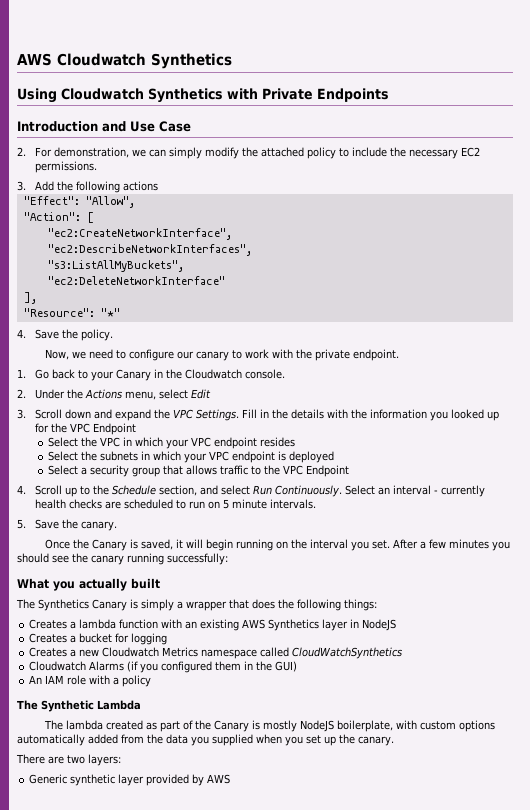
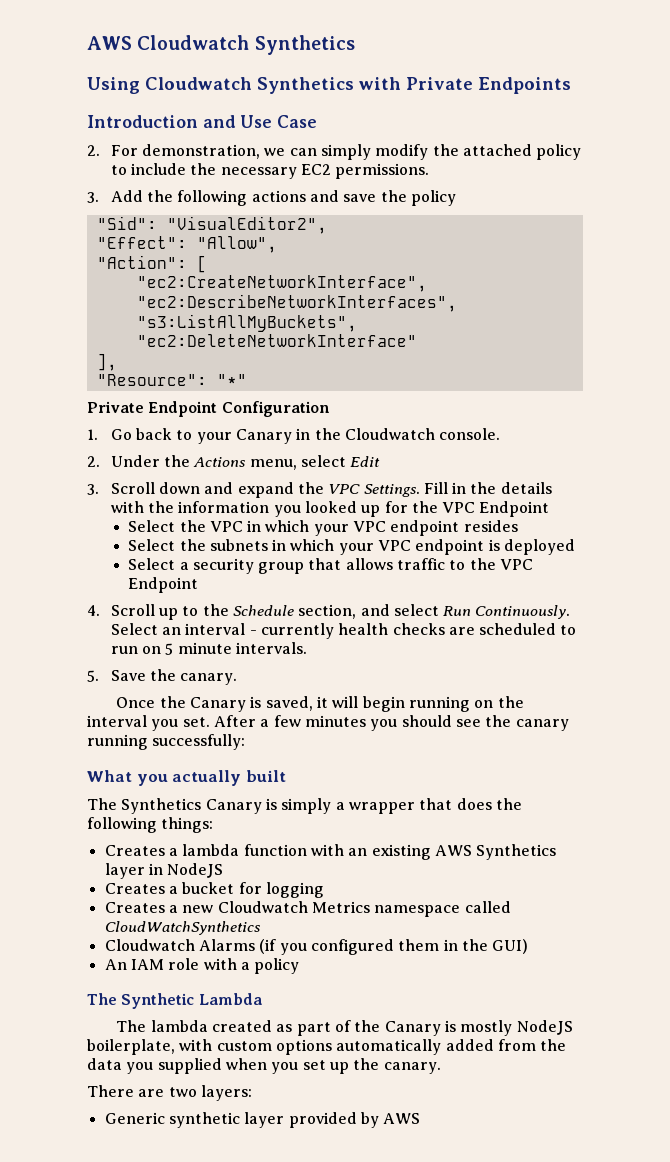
- 3. Add the following actions
+ 3. Add the following actions and save the policy
+ "Sid": "VisualEditor2",
- 4. Save the policy.
- Now, we need to configure our canary to work with the private endpoint.
+ Private Endpoint Configuration

